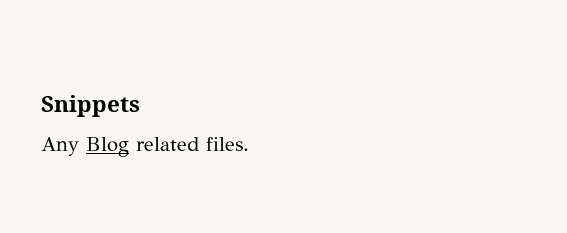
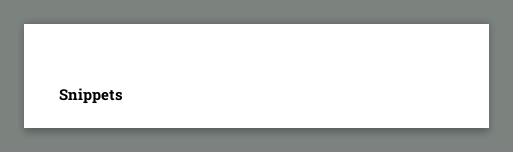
- Any Blog related files.

